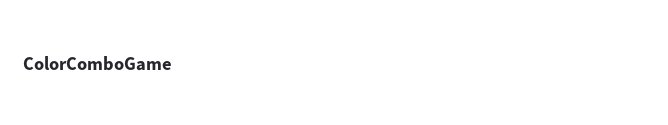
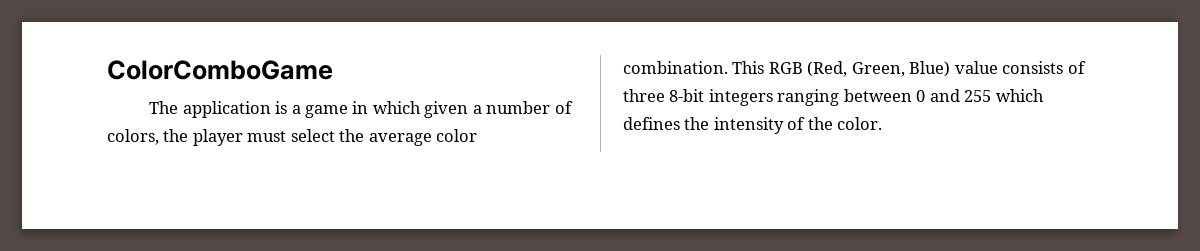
+ The application is a game in which given a number of colors, the player must select the average color combination. This RGB (Red, Green, Blue) value consists of three 8-bit integers ranging between 0 and 255 which defines the intensity of the color.

